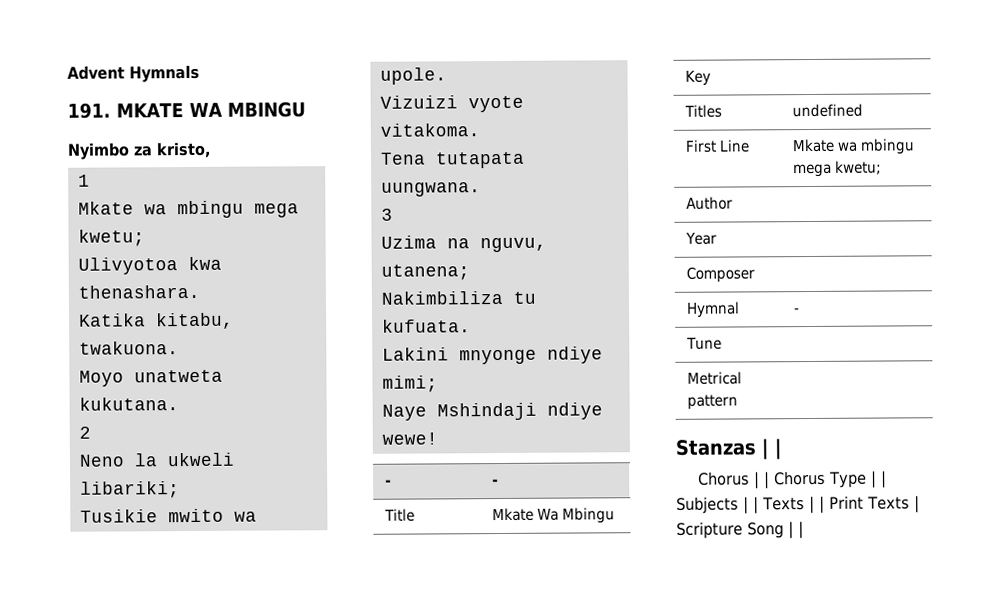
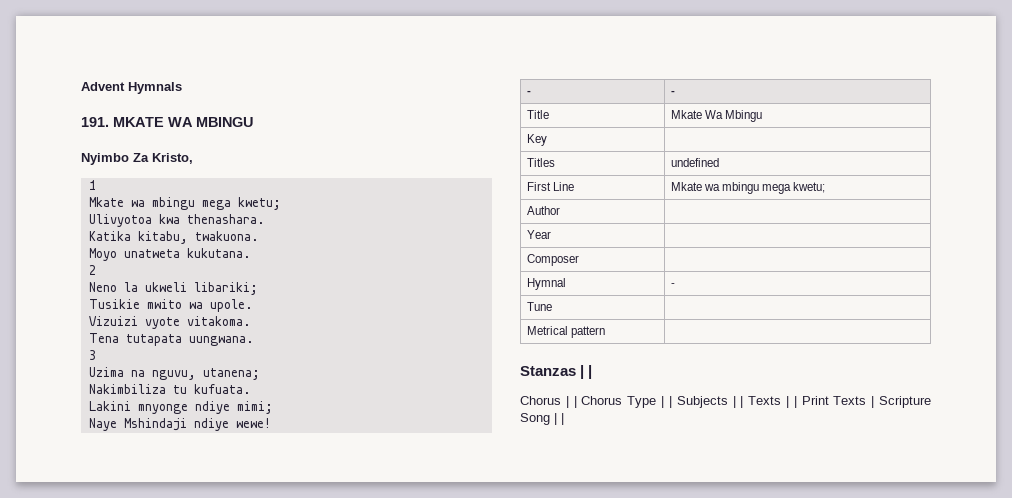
- Nyimbo za kristo,
+ Nyimbo Za Kristo,

